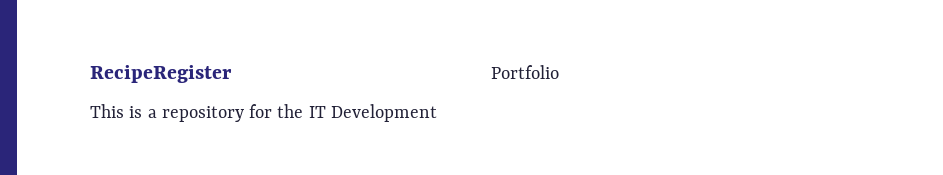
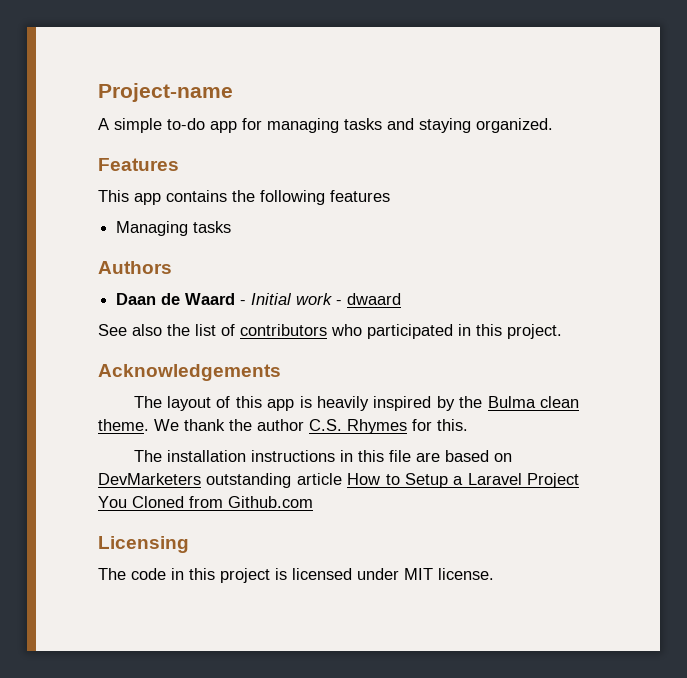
- RecipeRegister
- This is a repository for the IT Development Portfolio
+ Project-name
+ A simple to-do app for managing tasks and staying organized.
+ Features
+ This app contains the following features
+ Managing tasks
+ Authors
+ Daan de Waard - Initial work - dwaard
+ See also the list of contributors who participated in this project.
+ Acknowledgements
+ The layout of this app is heavily inspired by the Bulma clean theme. We thank the author C.S. Rhymes for this.
+ The installation instructions in this file are based on DevMarketers outstanding article How to Setup a Laravel Project You Cloned from Github.com
+ Licensing
+ The code in this project is licensed under MIT license.

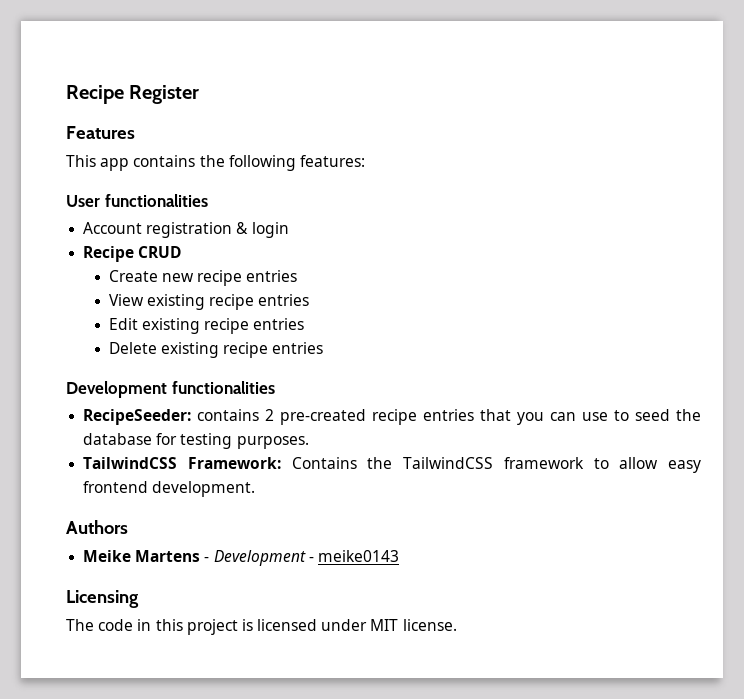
- Project-name
- A simple to-do app for managing tasks and staying organized.
+ Recipe Register
- This app contains the following features
- Managing tasks
+ This app contains the following features:
+ User functionalities
+ Account registration & login
+ Recipe CRUD
+ Create new recipe entries
+ View existing recipe entries
+ Edit existing recipe entries
+ Delete existing recipe entries
+ Development functionalities
+ RecipeSeeder: contains 2 pre-created recipe entries that you can use to seed the database for testing purposes.
+ TailwindCSS Framework: Contains the TailwindCSS framework to allow easy frontend development.
  Authors
- Daan de Waard - Initial work - dwaard
- See also the list of contributors who participated in this project.
- Acknowledgements
- The layout of this app is heavily inspired by the Bulma clean theme. We thank the author C.S. Rhymes for this.
- The installation instructions in this file are based on DevMarketers outstanding article How to Setup a Laravel Project You Cloned from Github.com
+ Meike Martens - Development - meike0143

